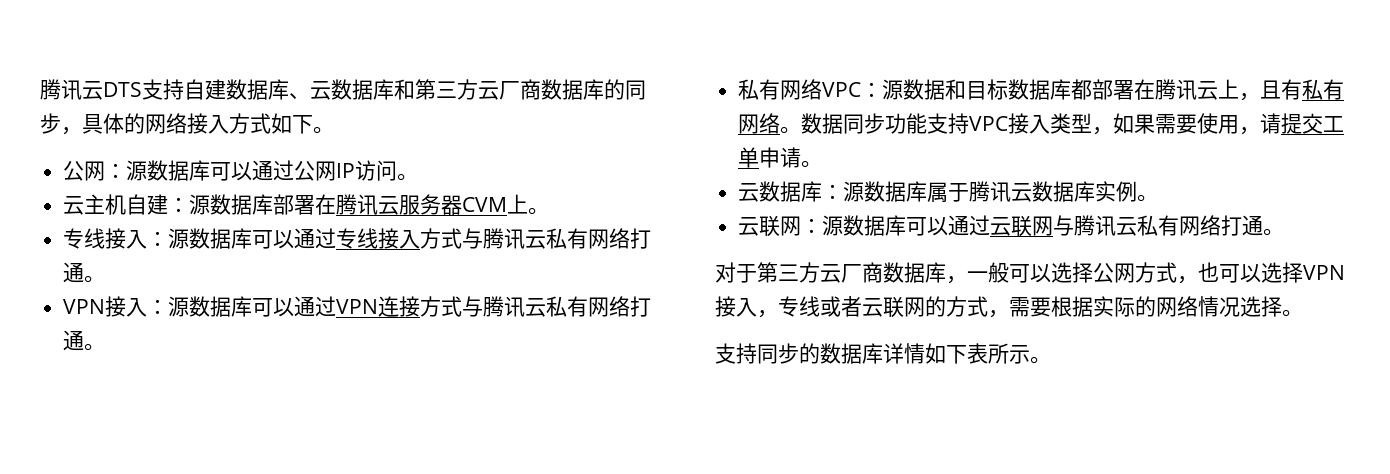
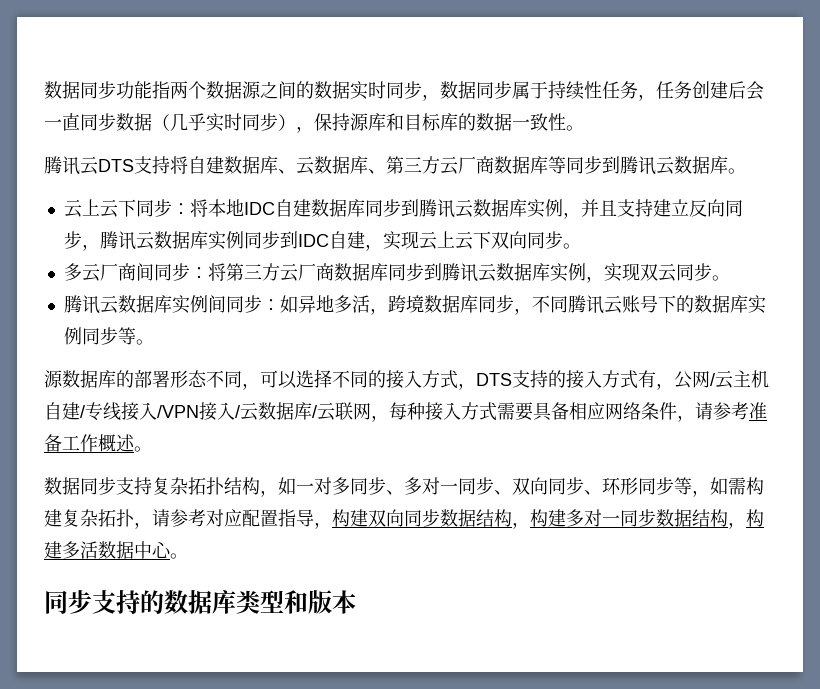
+ 数据同步功能指两个数据源之间的数据实时同步，数据同步属于持续性任务，任务创建后会一直同步数据（几乎实时同步），保持源库和目标库的数据一致性。
- 腾讯云DTS支持自建数据库、云数据库和第三方云厂商数据库的同步，具体的网络接入方式如下。
- 公网：源数据库可以通过公网IP访问。
- 云主机自建：源数据库部署在腾讯云服务器CVM上。
- 专线接入：源数据库可以通过专线接入方式与腾讯云私有网络打通。
- VPN接入：源数据库可以通过VPN连接方式与腾讯云私有网络打通。
- 私有网络VPC：源数据和目标数据库都部署在腾讯云上，且有私有网络。数据同步功能支持VPC接入类型，如果需要使用，请提交工单申请。
- 云数据库：源数据库属于腾讯云数据库实例。
- 云联网：源数据库可以通过云联网与腾讯云私有网络打通。
- 对于第三方云厂商数据库，一般可以选择公网方式，也可以选择VPN接入，专线或者云联网的方式，需要根据实际的网络情况选择。
- 支持同步的数据库详情如下表所示。
+ 腾讯云DTS支持将自建数据库、云数据库、第三方云厂商数据库等同步到腾讯云数据库。
+ 云上云下同步：将本地IDC自建数据库同步到腾讯云数据库实例，并且支持建立反向同步，腾讯云数据库实例同步到IDC自建，实现云上云下双向同步。
+ 多云厂商间同步：将第三方云厂商数据库同步到腾讯云数据库实例，实现双云同步。
+ 腾讯云数据库实例间同步：如异地多活，跨境数据库同步，不同腾讯云账号下的数据库实例同步等。
+ 源数据库的部署形态不同，可以选择不同的接入方式，DTS支持的接入方式有，公网/云主机自建/专线接入/VPN接入/云数据库/云联网，每种接入方式需要具备相应网络条件，请参考准备工作概述。
+ 数据同步支持复杂拓扑结构，如一对多同步、多对一同步、双向同步、环形同步等，如需构建复杂拓扑，请参考对应配置指导，构建双向同步数据结构，构建多对一同步数据结构，构建多活数据中心。
+ 同步支持的数据库类型和版本

